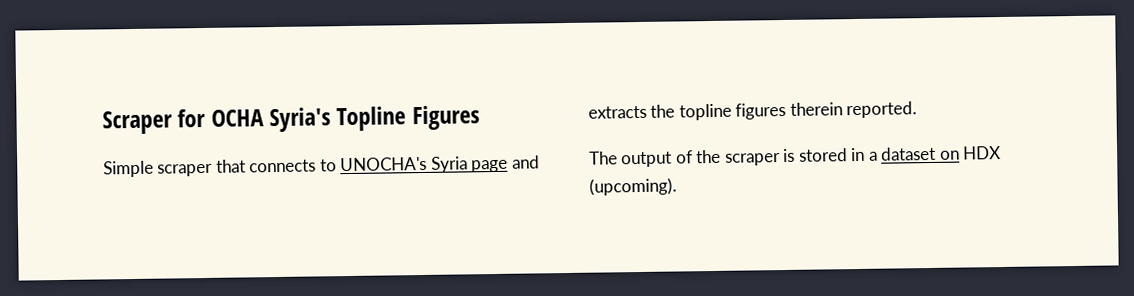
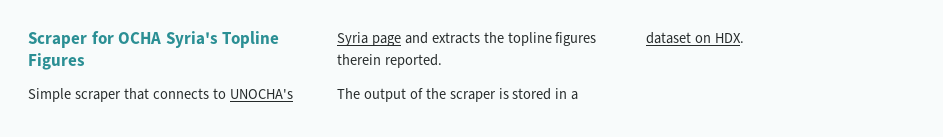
- The output of the scraper is stored in a dataset on HDX (upcoming).
+ The output of the scraper is stored in a dataset on HDX.

